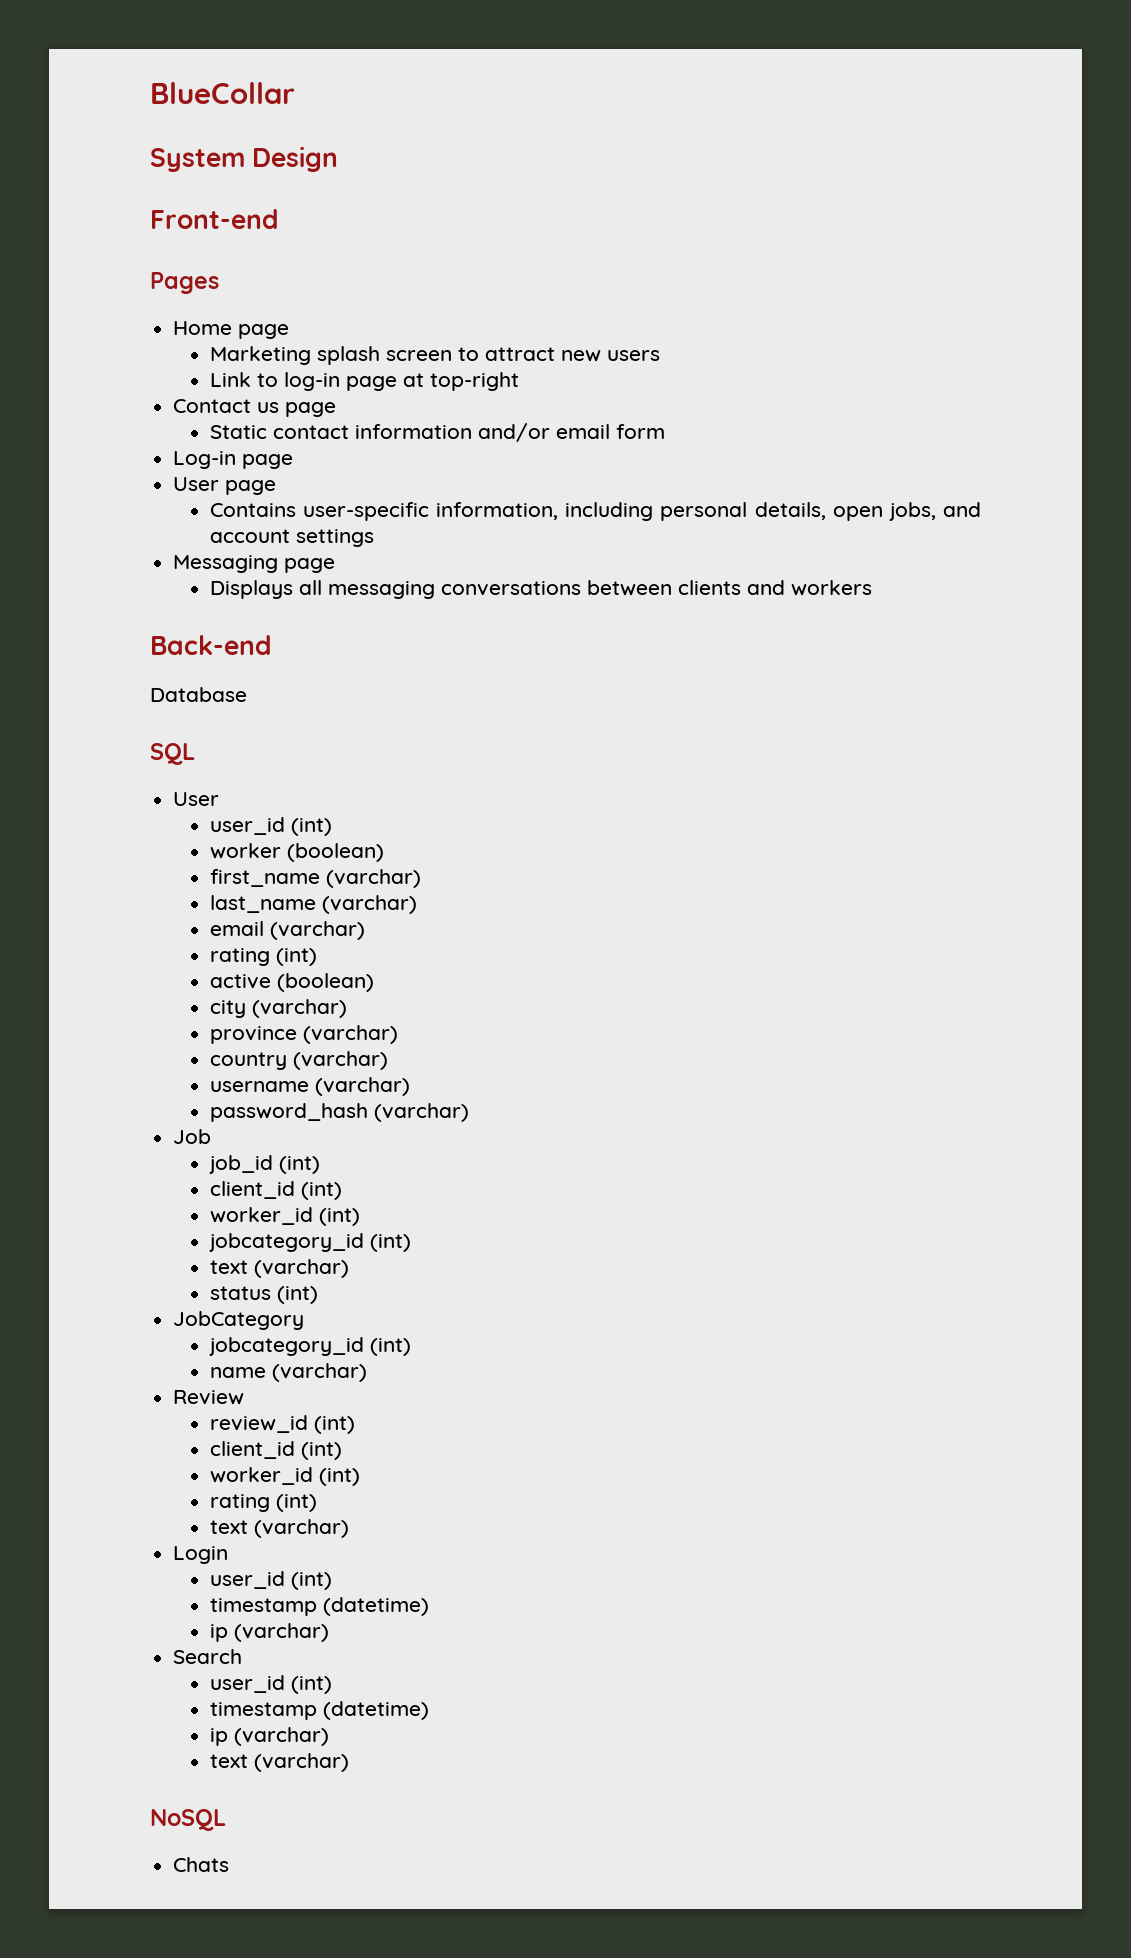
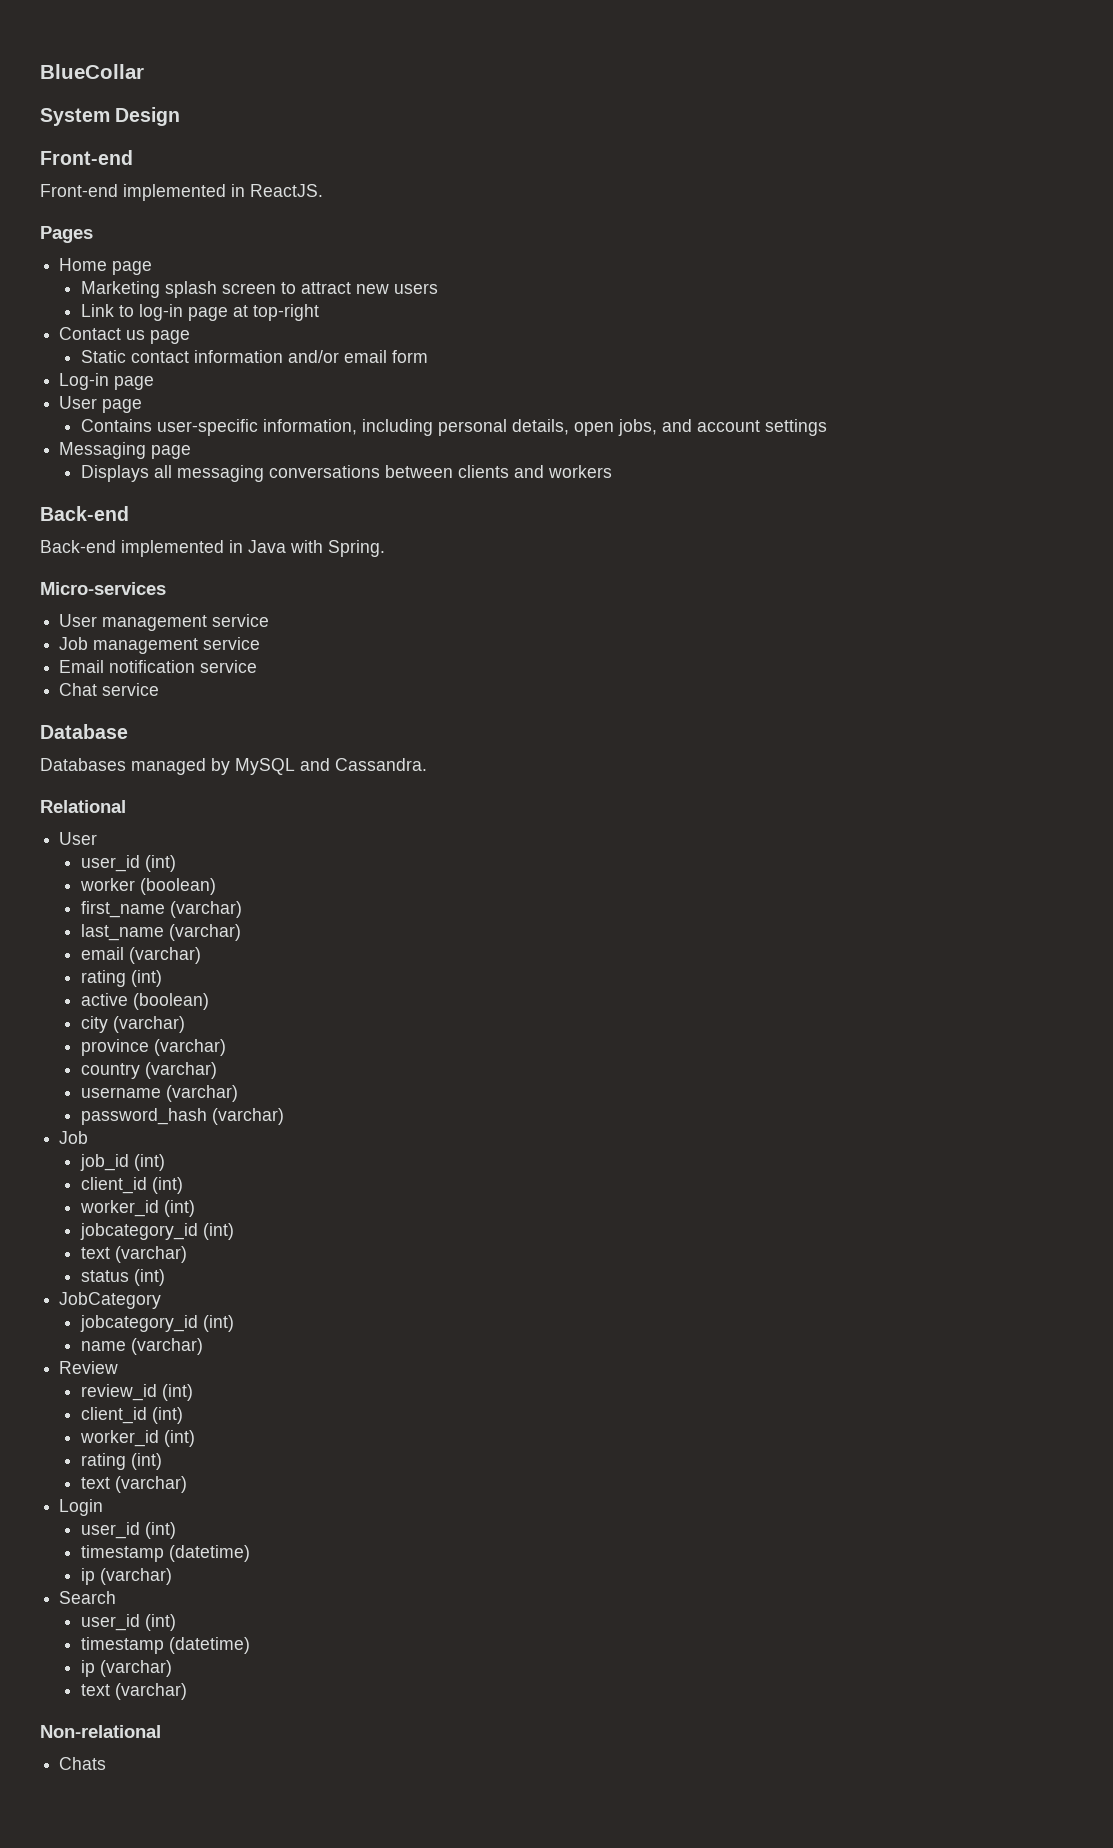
+ Front-end implemented in ReactJS.
+ Back-end implemented in Java with Spring.
+ Micro-services
+ User management service
+ Job management service
+ Email notification service
+ Chat service
  Database
- SQL
+ Databases managed by MySQL and Cassandra.
+ Relational
- NoSQL
+ Non-relational

